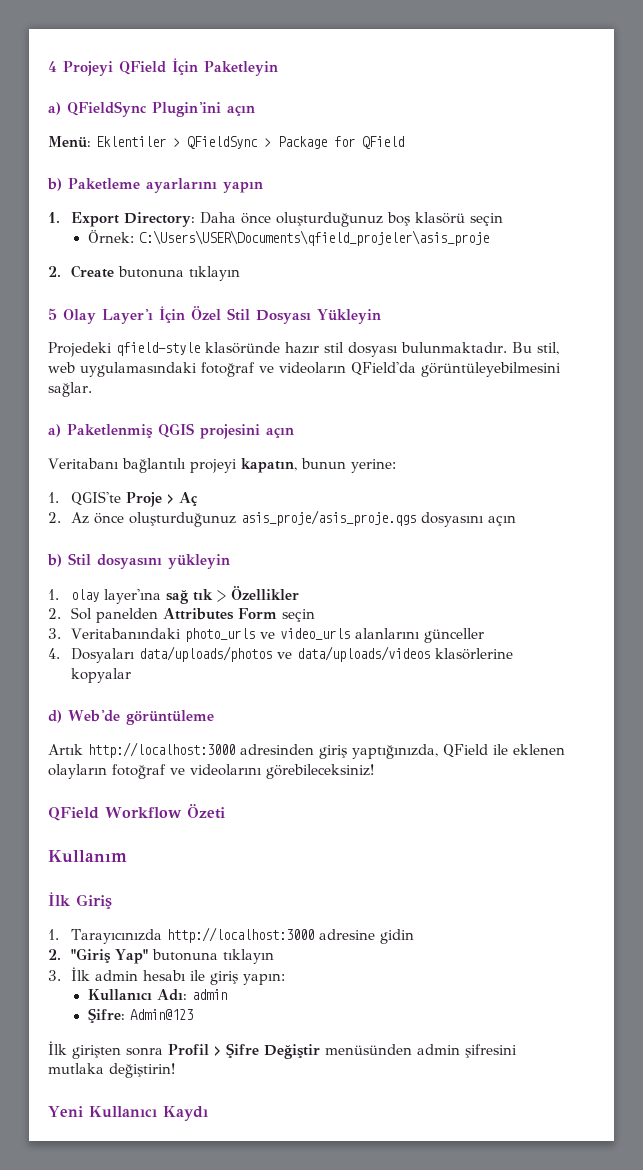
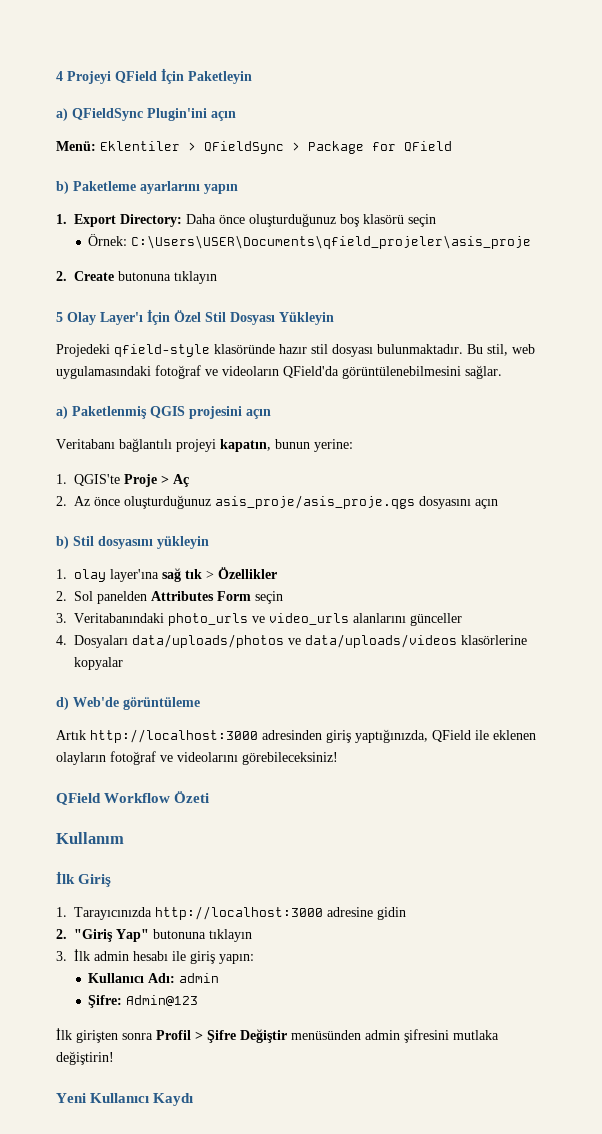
- Bu stil, web uygulamasındaki fotoğraf ve videoların QField'da görüntüleyebilmesini sağlar.
+ Bu stil, web uygulamasındaki fotoğraf ve videoların QField'da görüntülenebilmesini sağlar.

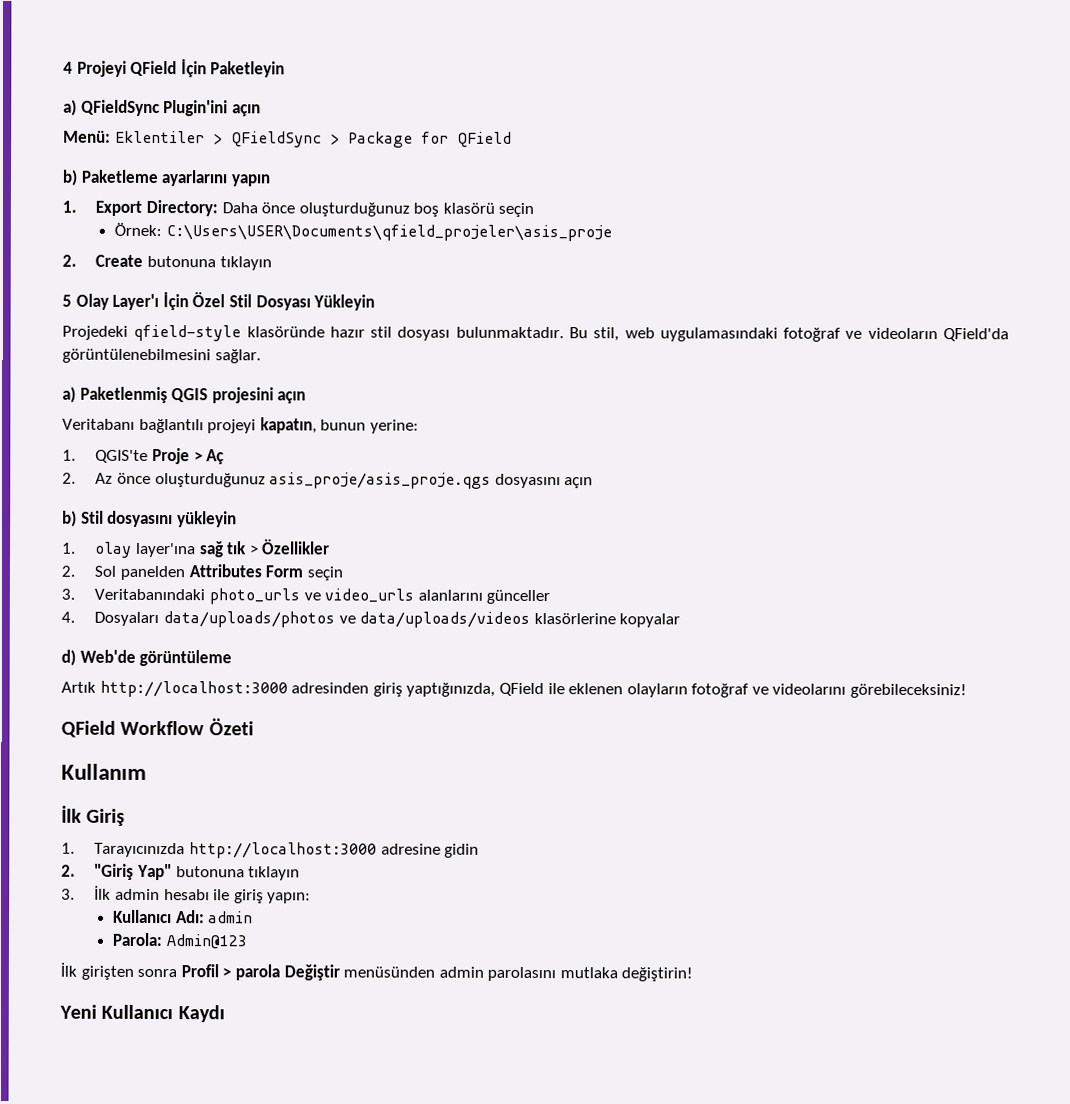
- Şifre: Admin@123
+ Parola: Admin@123
- İlk girişten sonra Profil > Şifre Değiştir menüsünden admin şifresini mutlaka değiştirin!
+ İlk girişten sonra Profil > parola Değiştir menüsünden admin parolasını mutlaka değiştirin!

